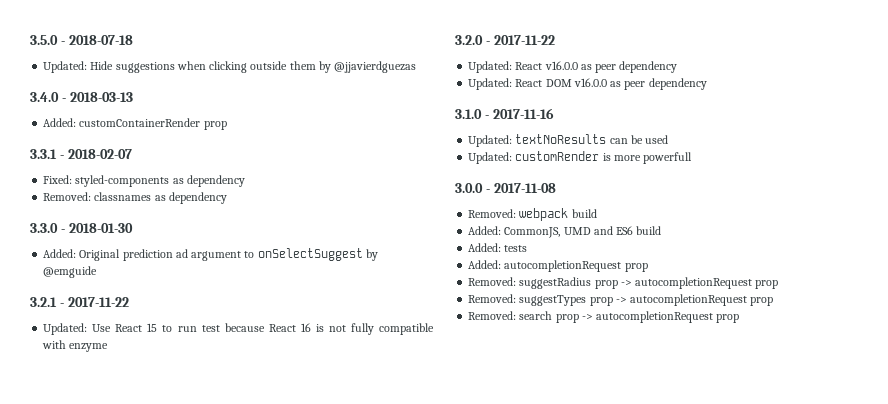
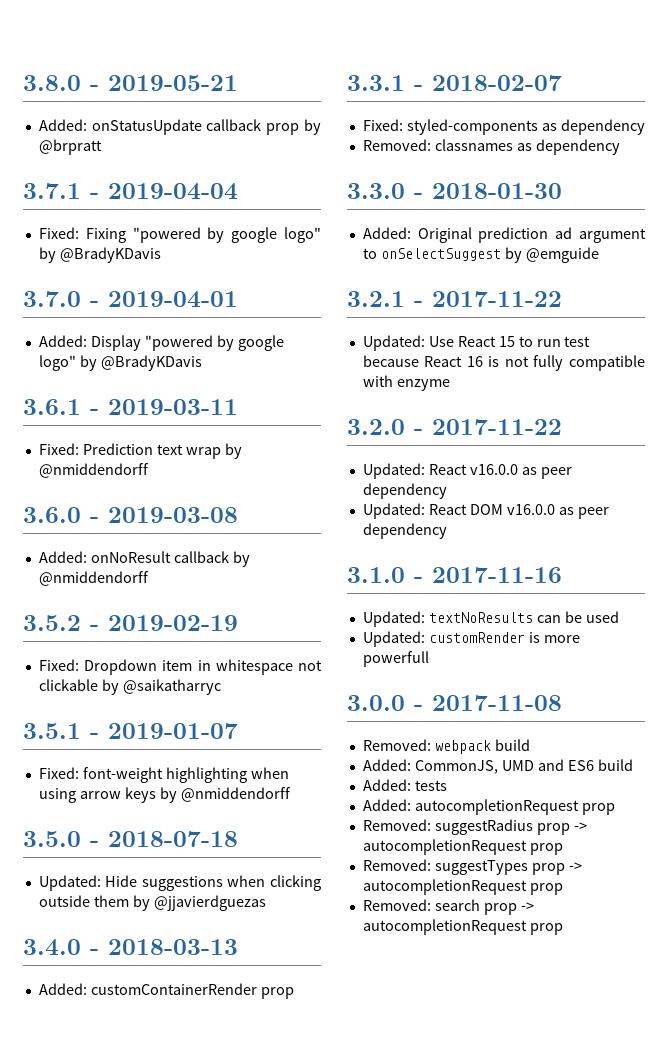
+ 3.8.0 - 2019-05-21
+ Added: onStatusUpdate callback prop by @brpratt
+ 3.7.1 - 2019-04-04
+ Fixed: Fixing "powered by google logo" by @BradyKDavis
+ 3.7.0 - 2019-04-01
+ Added: Display "powered by google logo" by @BradyKDavis
+ 3.6.1 - 2019-03-11
+ Fixed: Prediction text wrap by @nmiddendorff
+ 3.6.0 - 2019-03-08
+ Added: onNoResult callback by @nmiddendorff
+ 3.5.2 - 2019-02-19
+ Fixed: Dropdown item in whitespace not clickable by @saikatharryc
+ 3.5.1 - 2019-01-07
+ Fixed: font-weight highlighting when using arrow keys by @nmiddendorff

